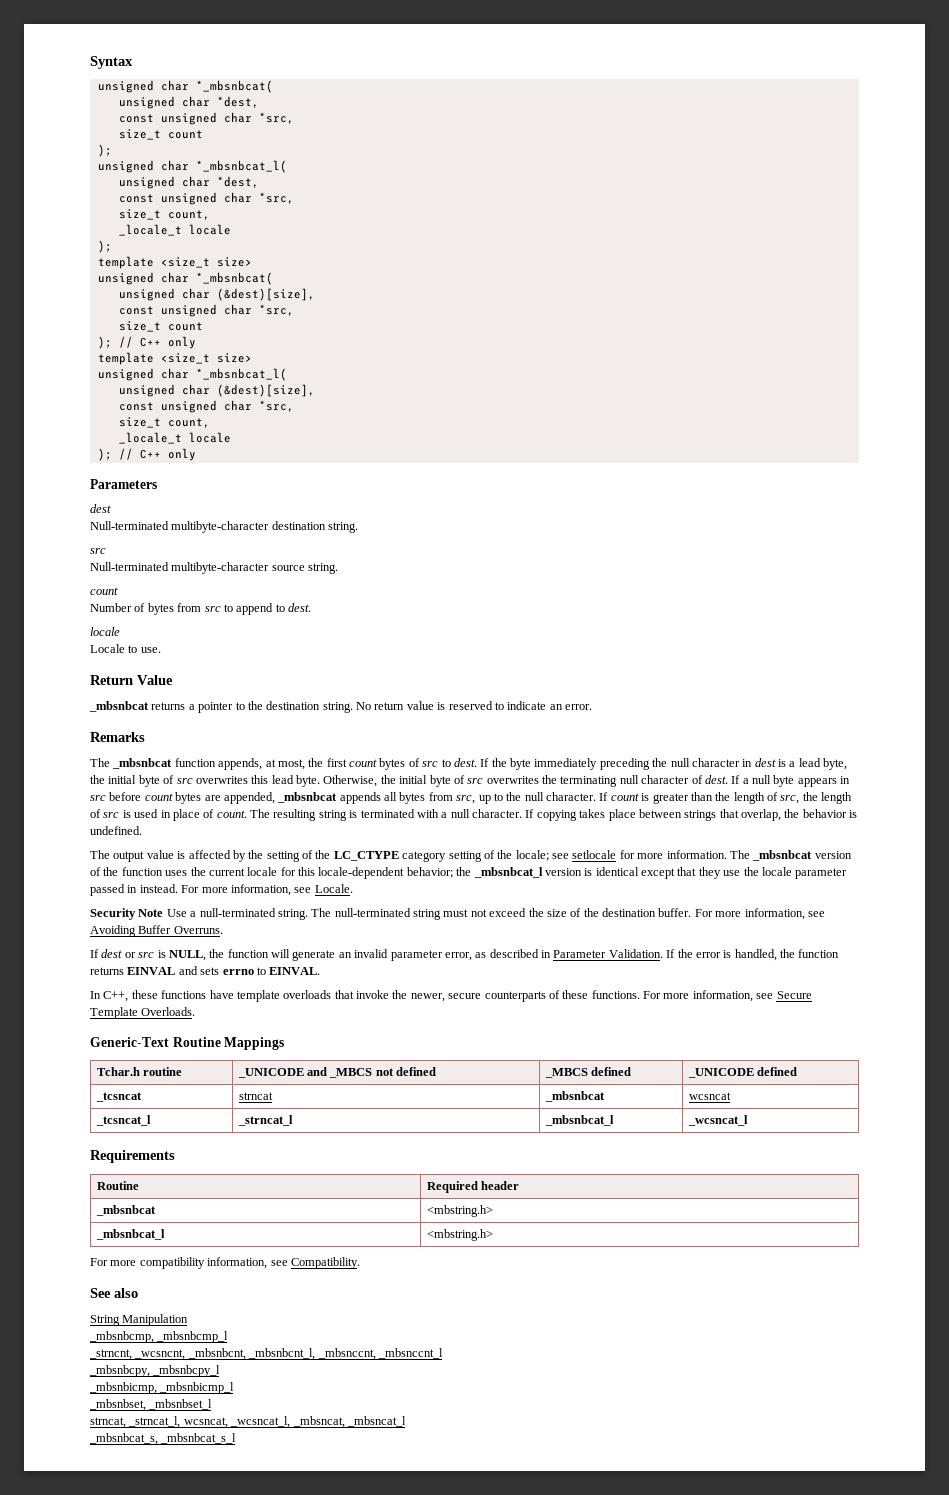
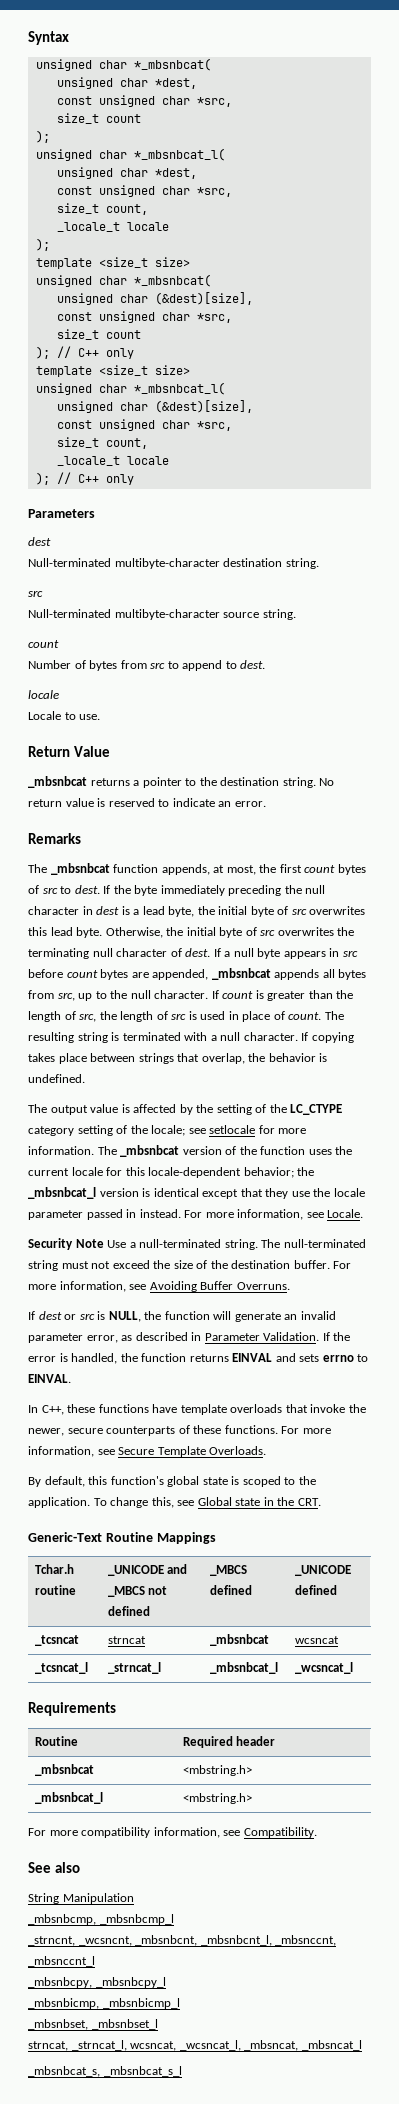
+ By default, this function's global state is scoped to the application. To change this, see Global state in the CRT.

